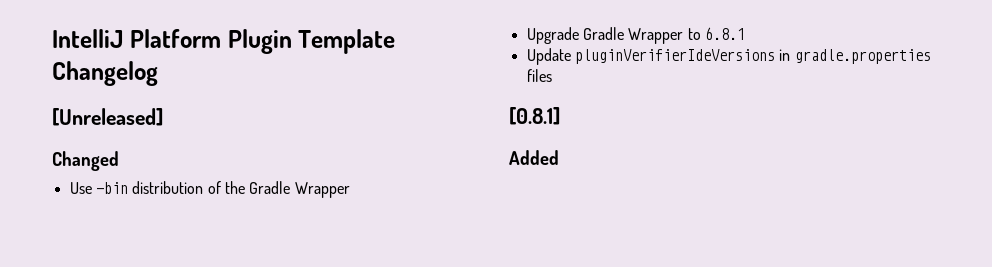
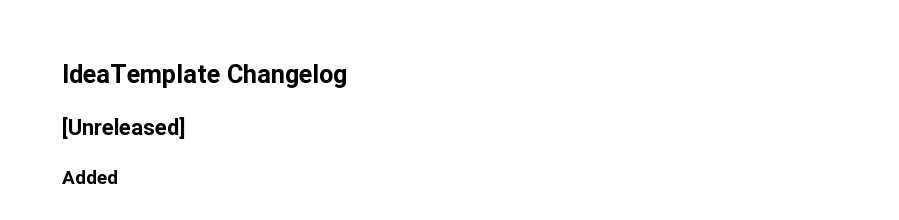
- IntelliJ Platform Plugin Template Changelog
+ IdeaTemplate Changelog
  [Unreleased]
- Changed
- Use -bin distribution of the Gradle Wrapper
- Upgrade Gradle Wrapper to 6.8.1
- Update pluginVerifierIdeVersions in gradle.properties files
- [0.8.1]

